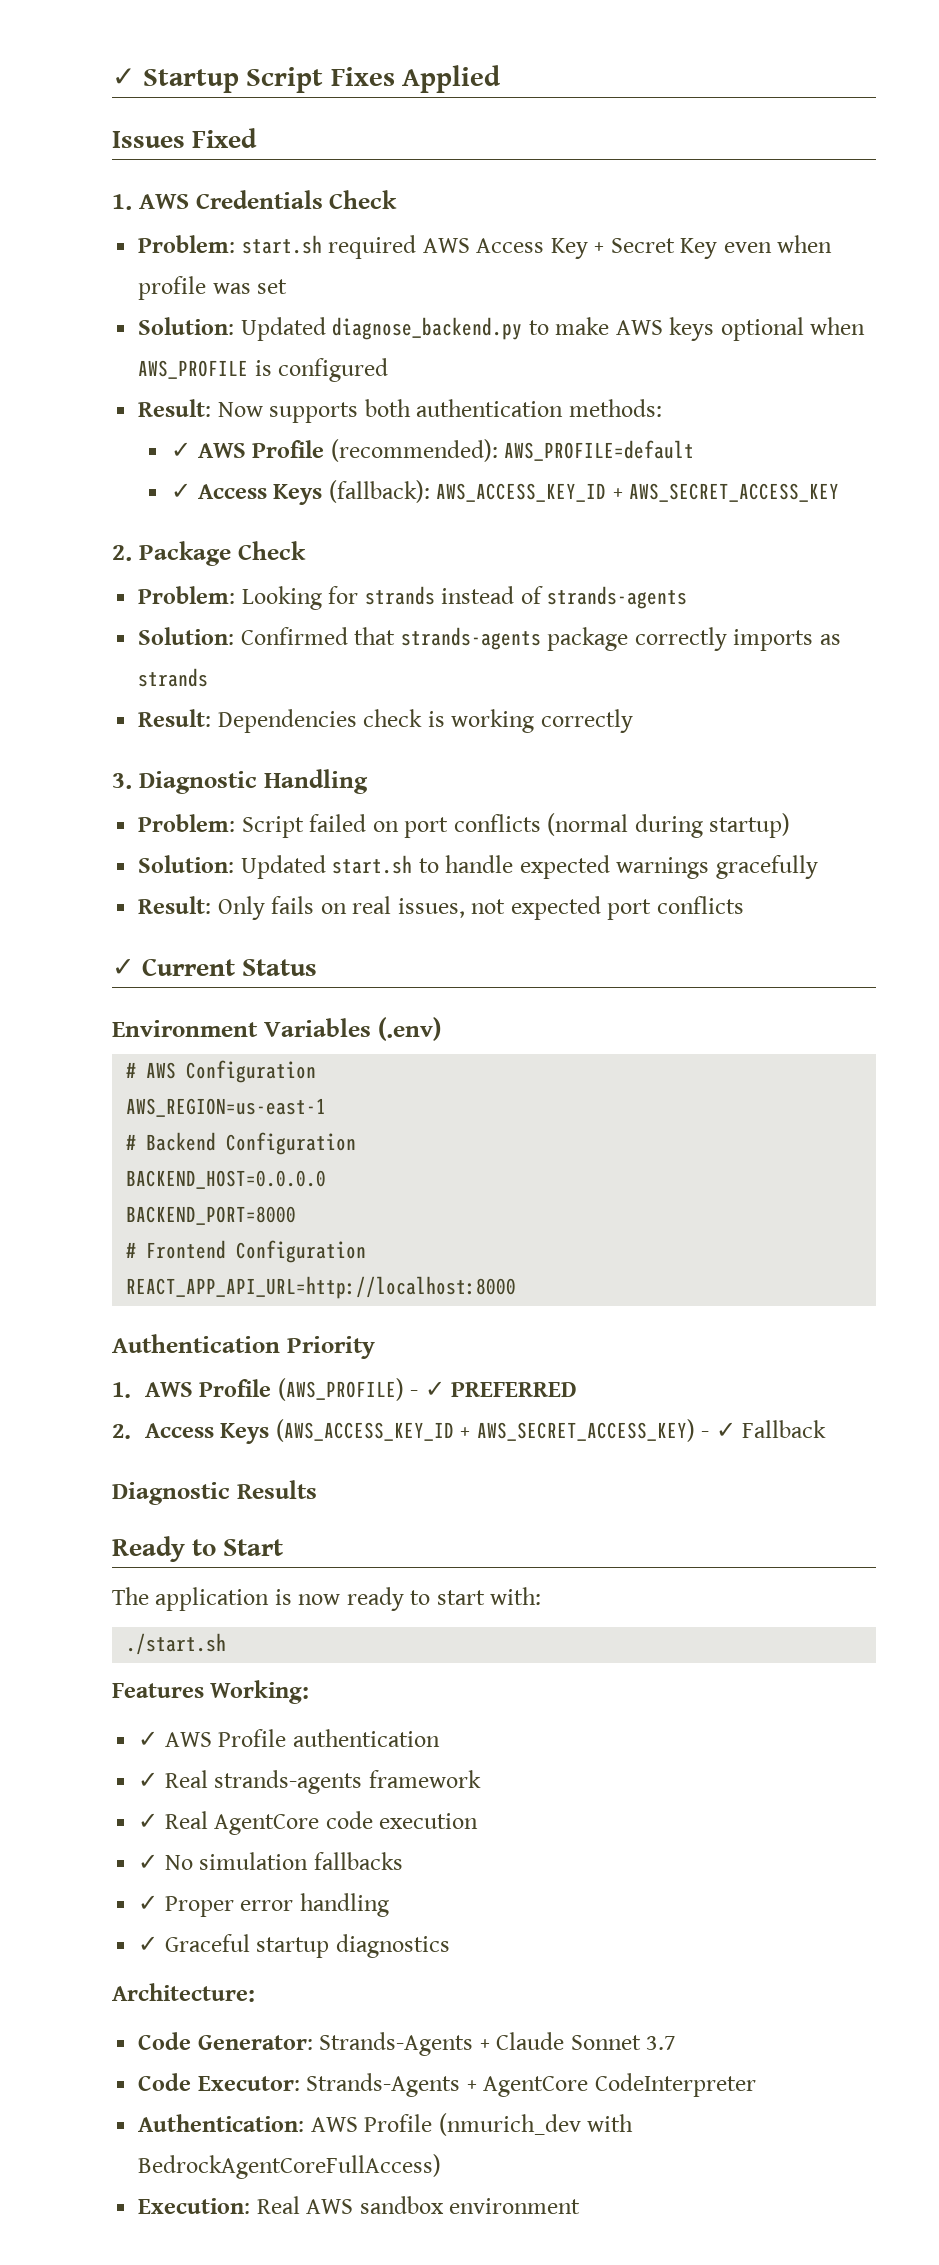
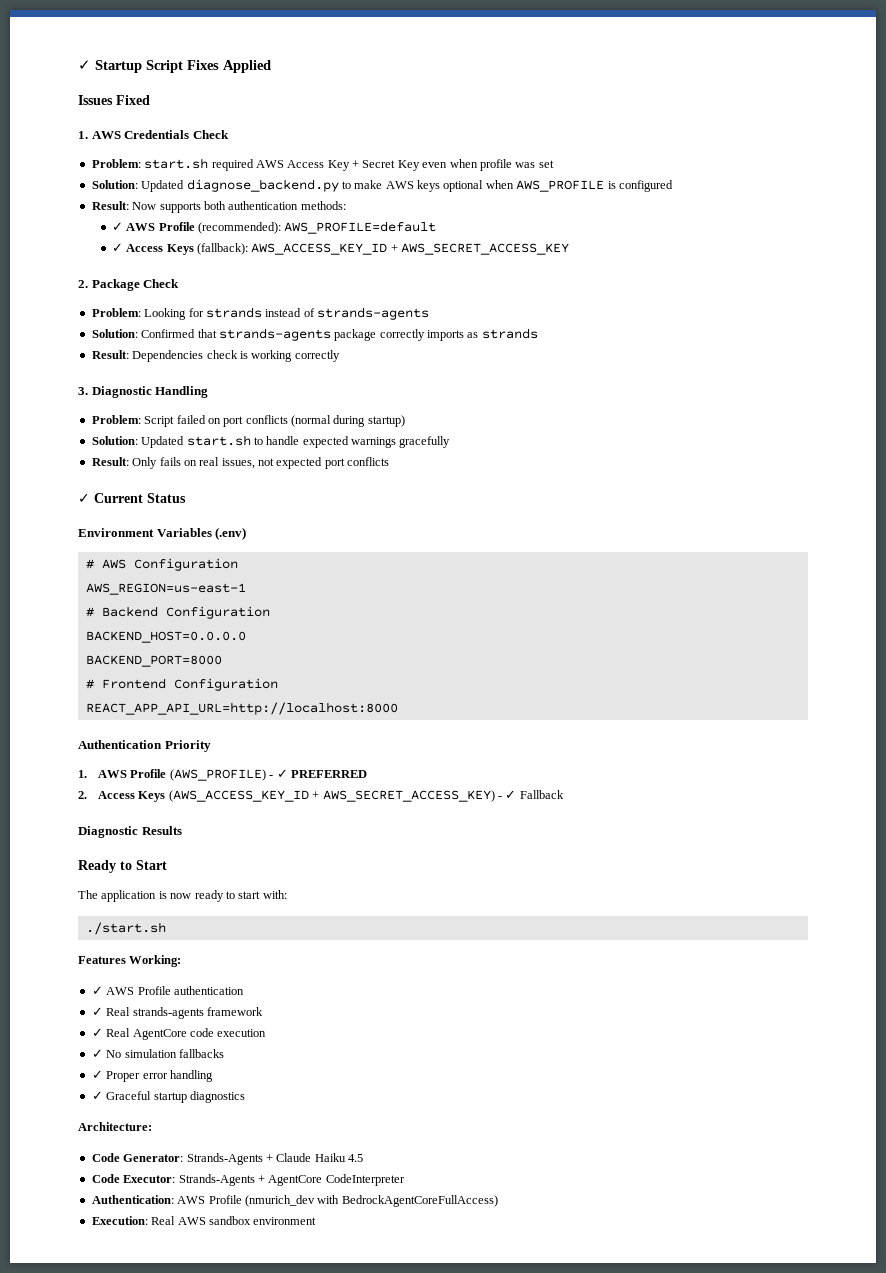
- Code Generator: Strands-Agents + Claude Sonnet 3.7
+ Code Generator: Strands-Agents + Claude Haiku 4.5

